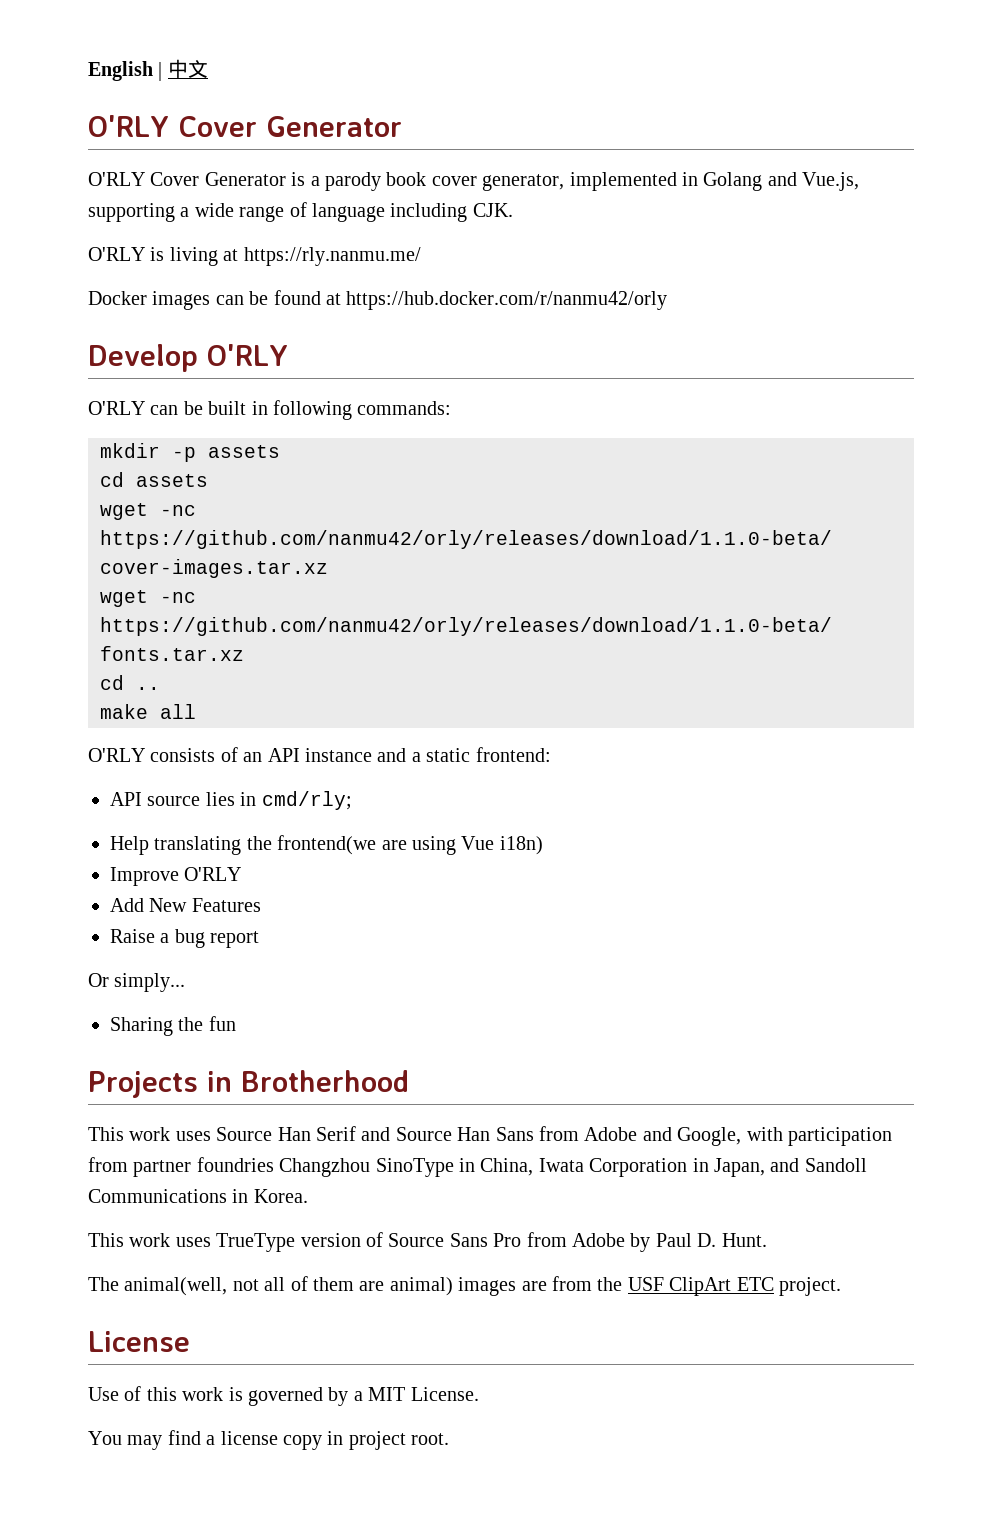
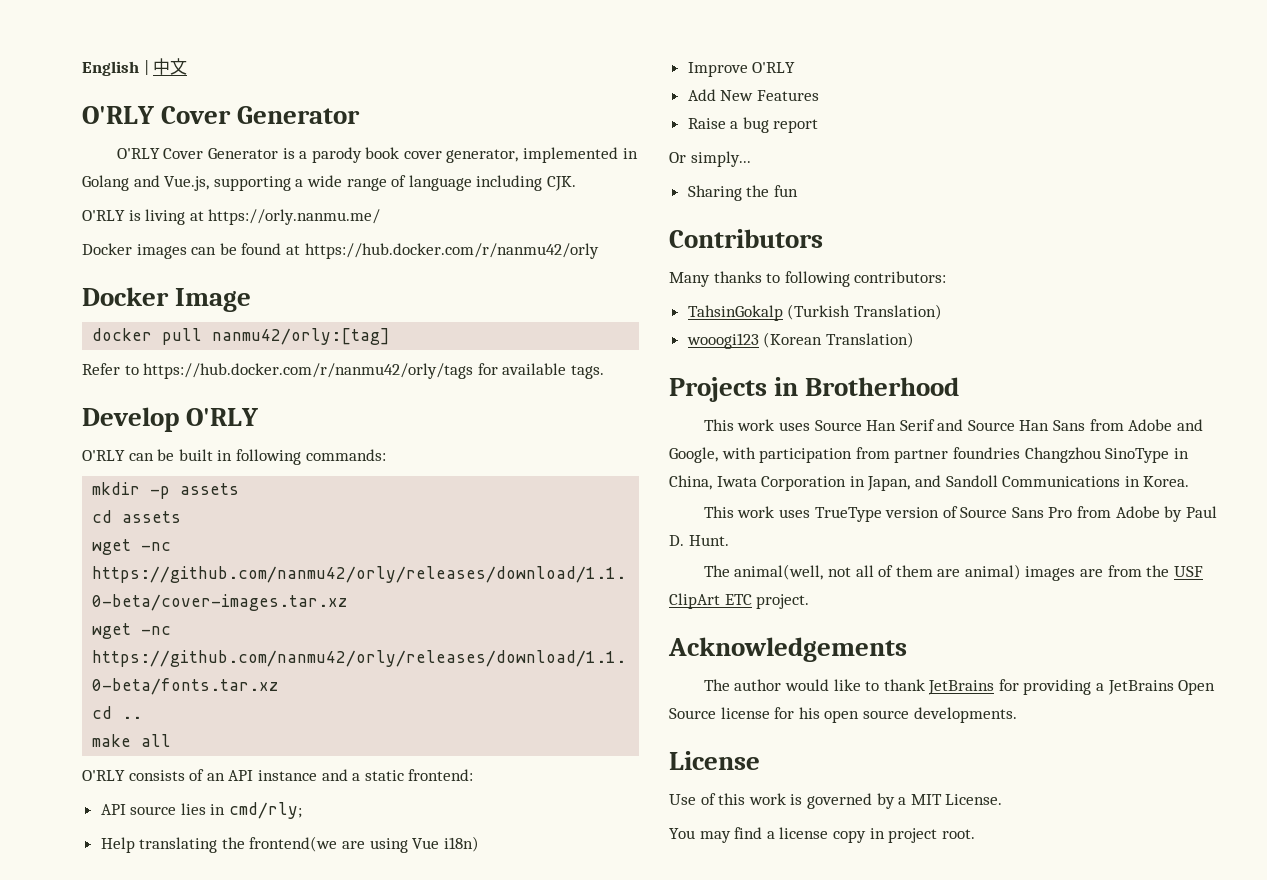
- O'RLY is living at https://rly.nanmu.me/
+ O'RLY is living at https://orly.nanmu.me/
+ Docker Image
+ docker pull nanmu42/orly:[tag]
+ Refer to https://hub.docker.com/r/nanmu42/orly/tags for available tags.
+ Contributors
+ Many thanks to following contributors:
+ TahsinGokalp (Turkish Translation)
+ wooogi123 (Korean Translation)
+ Acknowledgements
+ The author would like to thank JetBrains for providing a JetBrains Open Source license for his open source developments.

